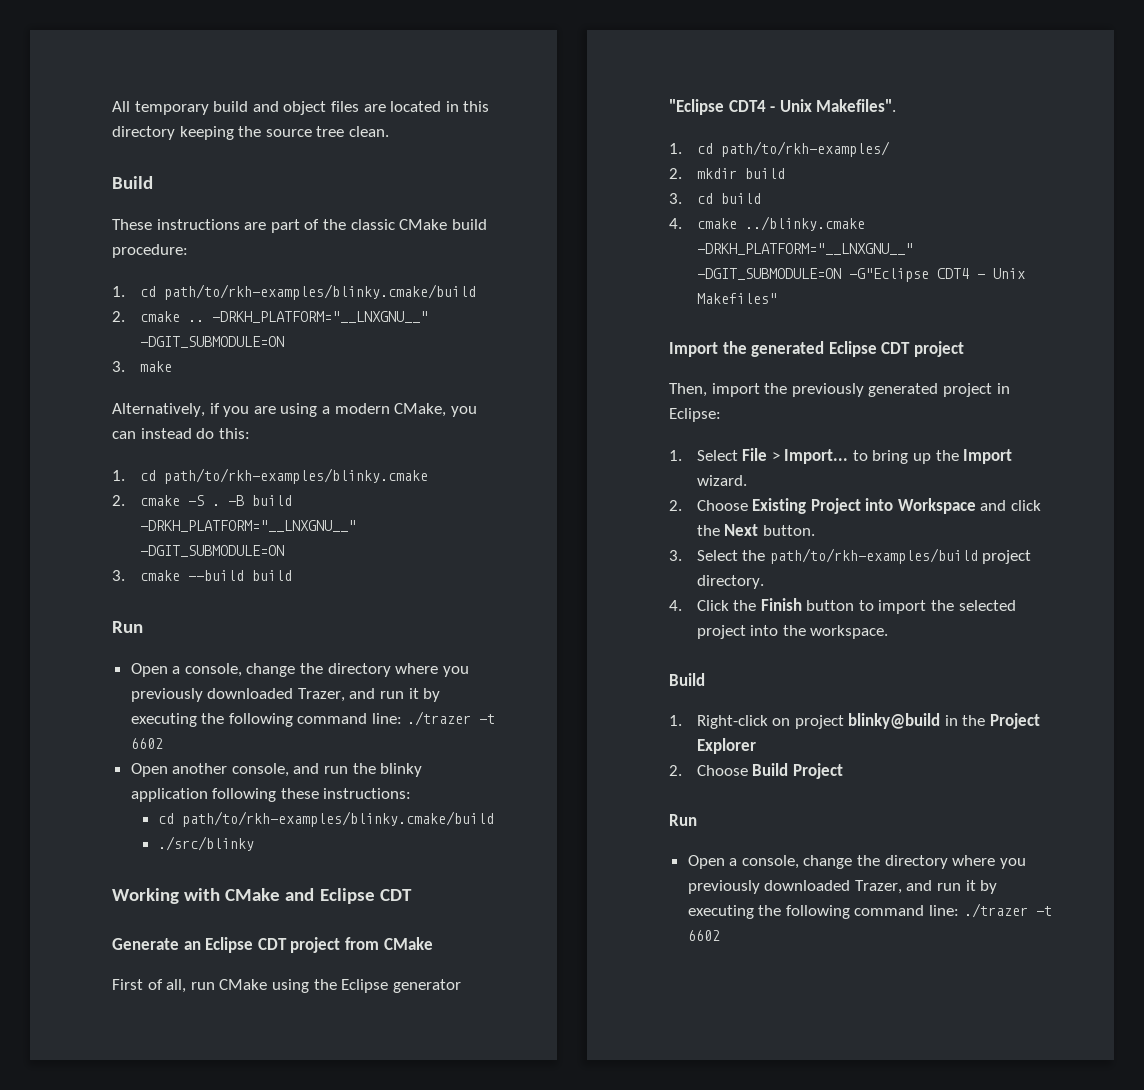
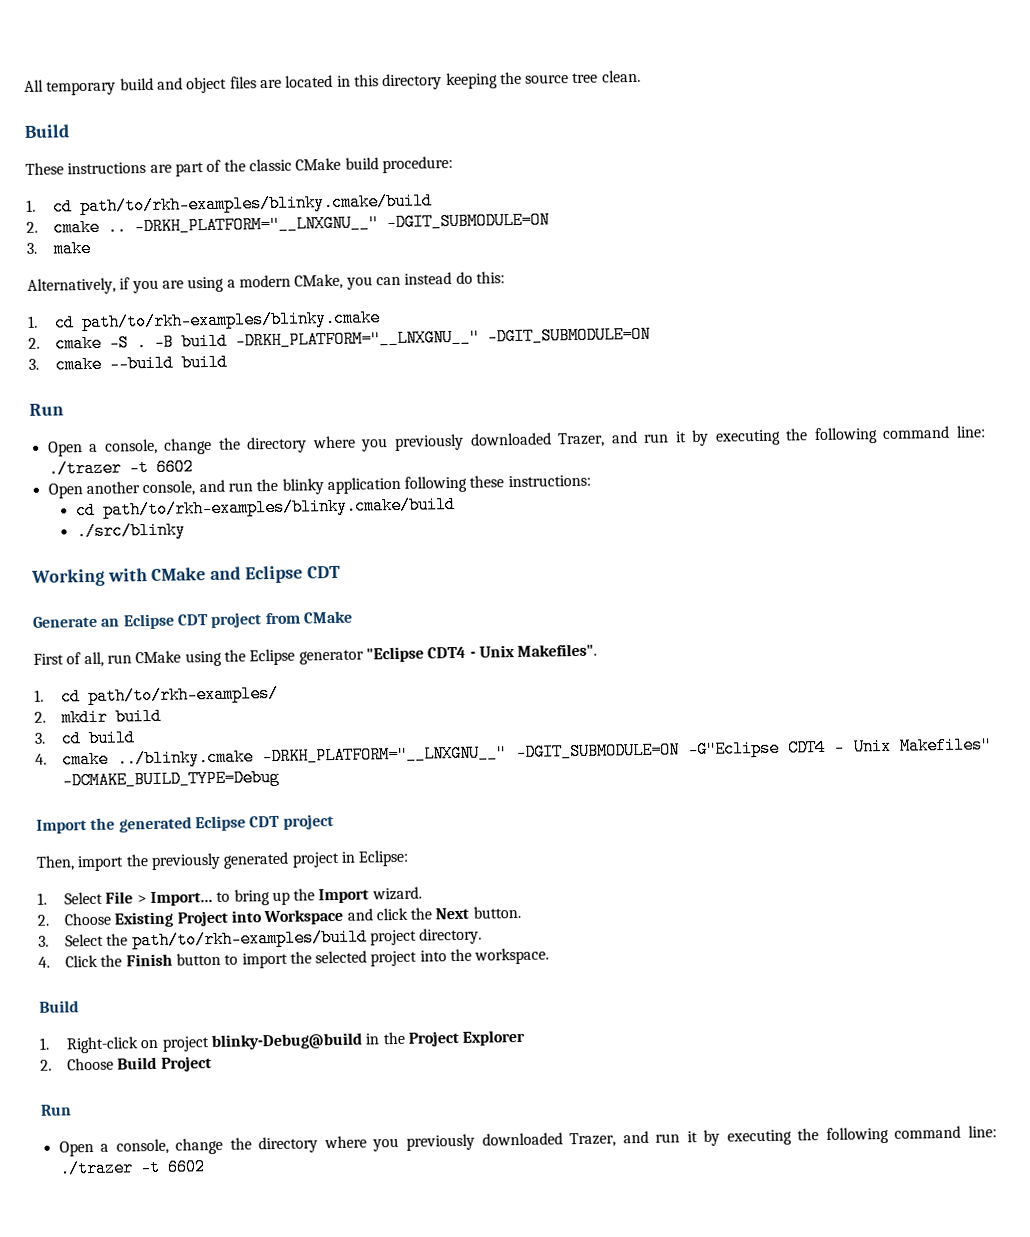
- 4. cmake ../blinky.cmake -DRKH_PLATFORM="__LNXGNU__" -DGIT_SUBMODULE=ON -G"Eclipse CDT4 - Unix Makefiles"
+ 4. cmake ../blinky.cmake -DRKH_PLATFORM="__LNXGNU__" -DGIT_SUBMODULE=ON -G"Eclipse CDT4 - Unix Makefiles" -DCMAKE_BUILD_TYPE=Debug
- 1. Right-click on project blinky@build in the Project Explorer
+ 1. Right-click on project blinky-Debug@build in the Project Explorer

